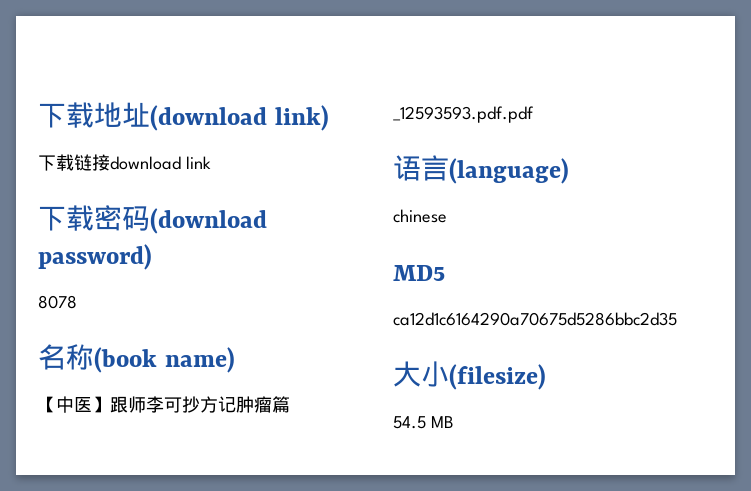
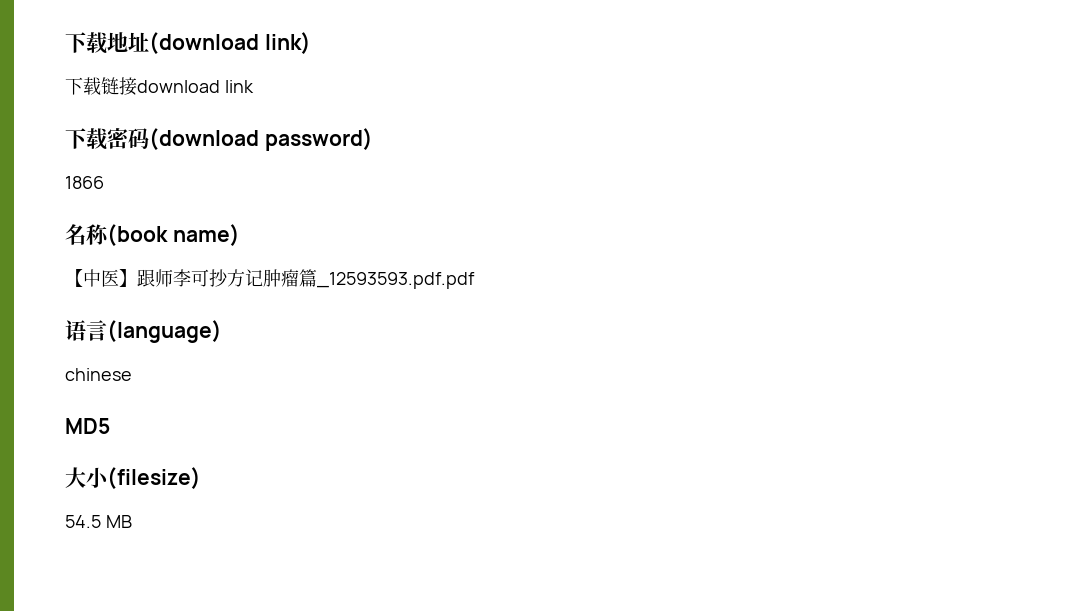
- 8078
+ 1866
- ca12d1c6164290a70675d5286bbc2d35

